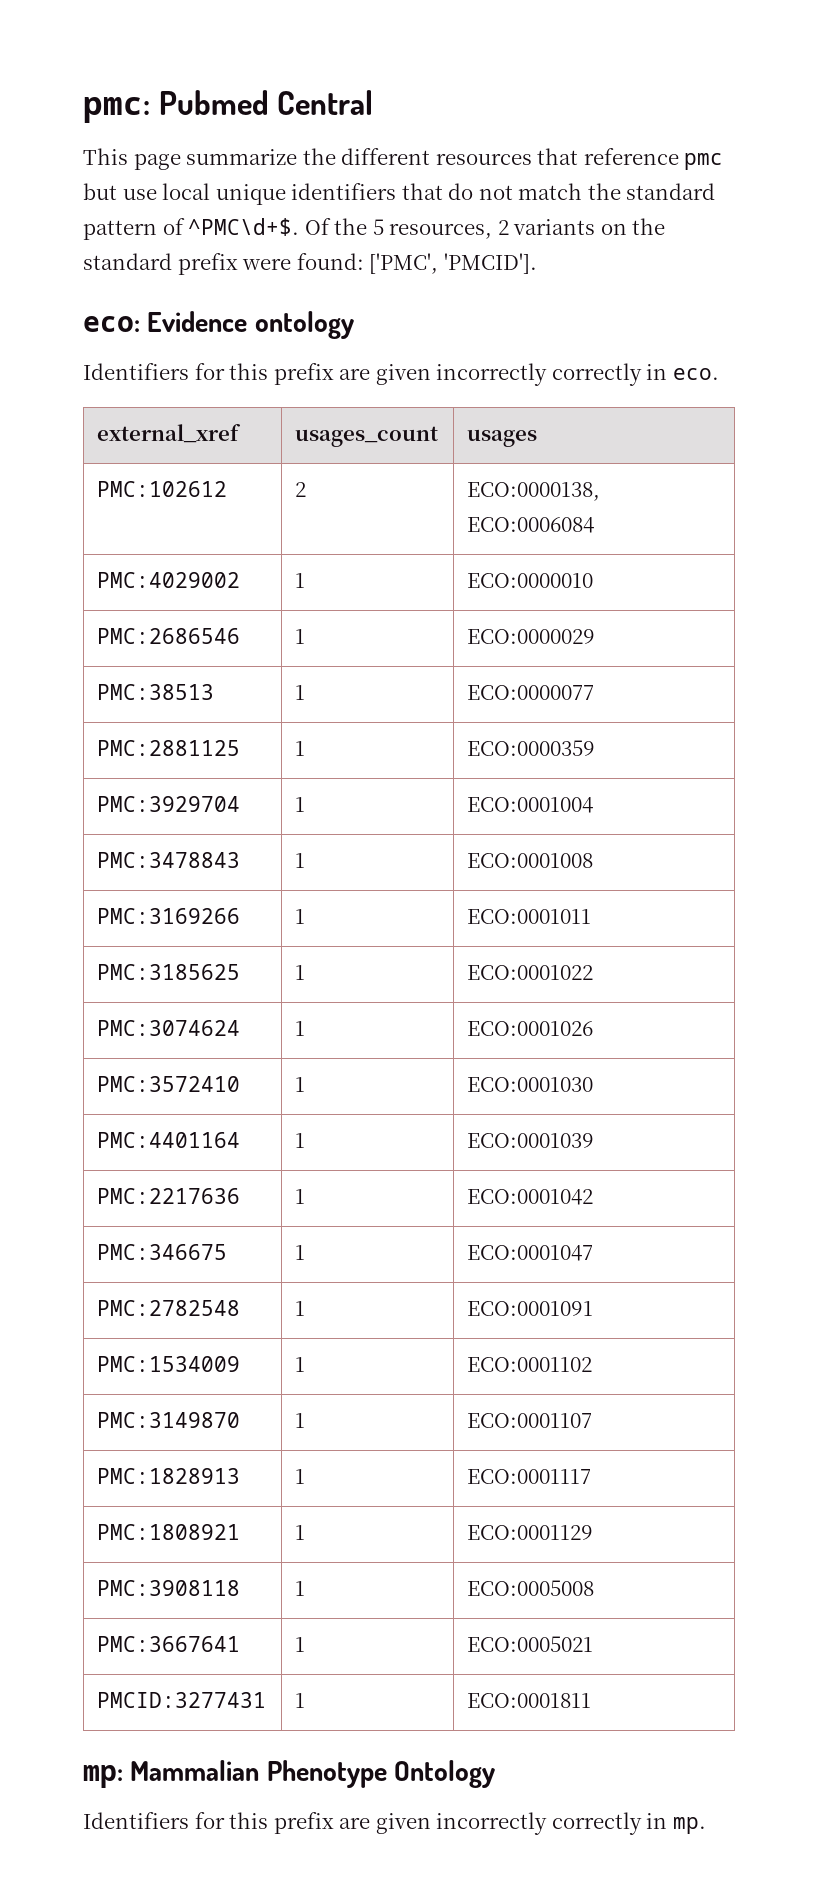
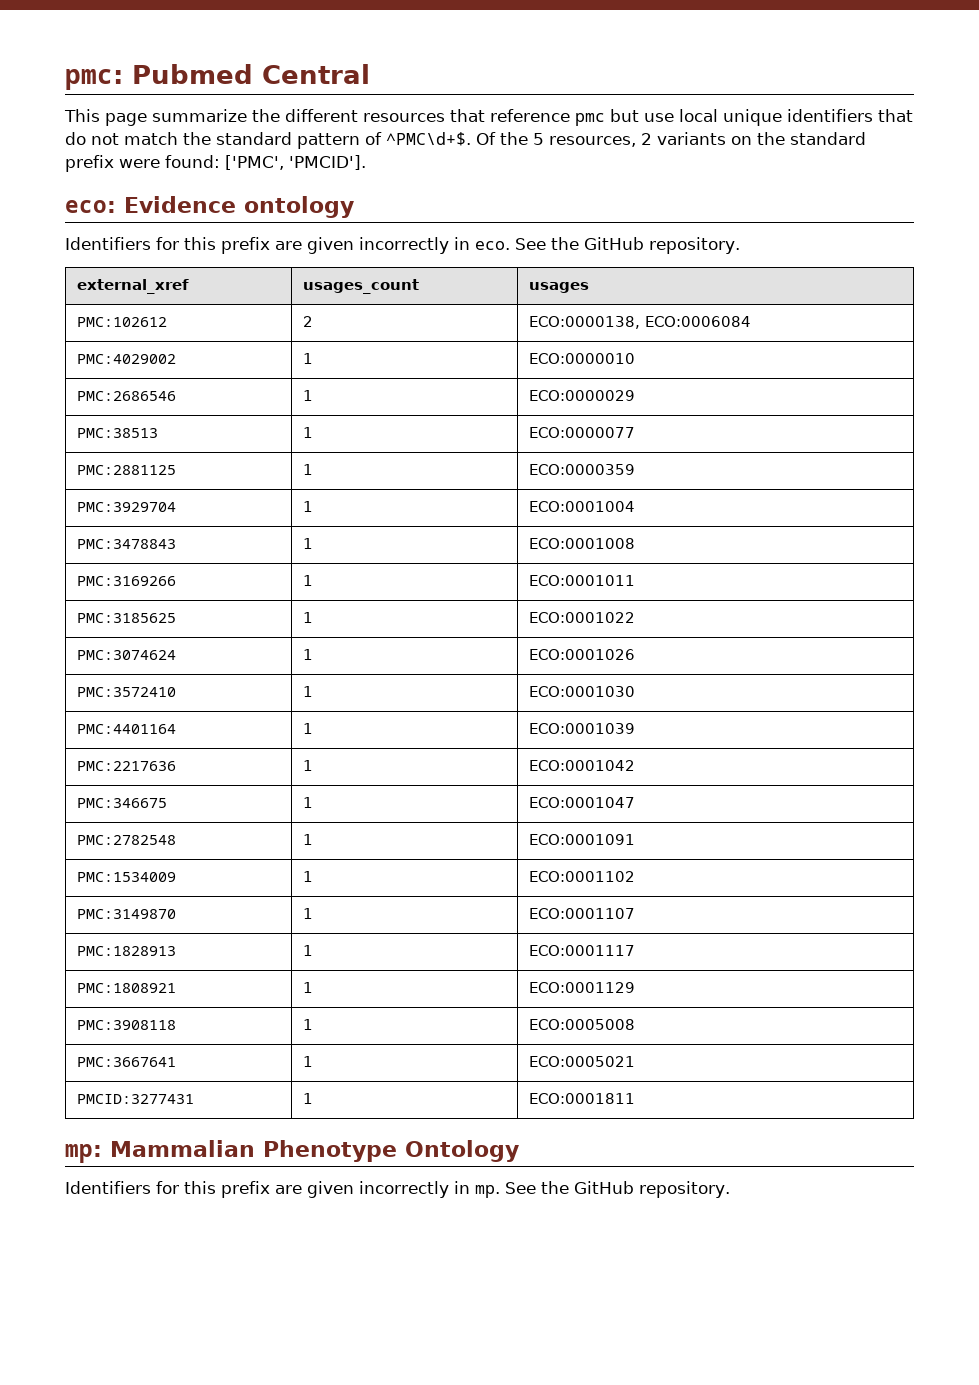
- Identifiers for this prefix are given incorrectly correctly in eco.
+ Identifiers for this prefix are given incorrectly in eco. See the GitHub repository.
- Identifiers for this prefix are given incorrectly correctly in mp.
+ Identifiers for this prefix are given incorrectly in mp. See the GitHub repository.

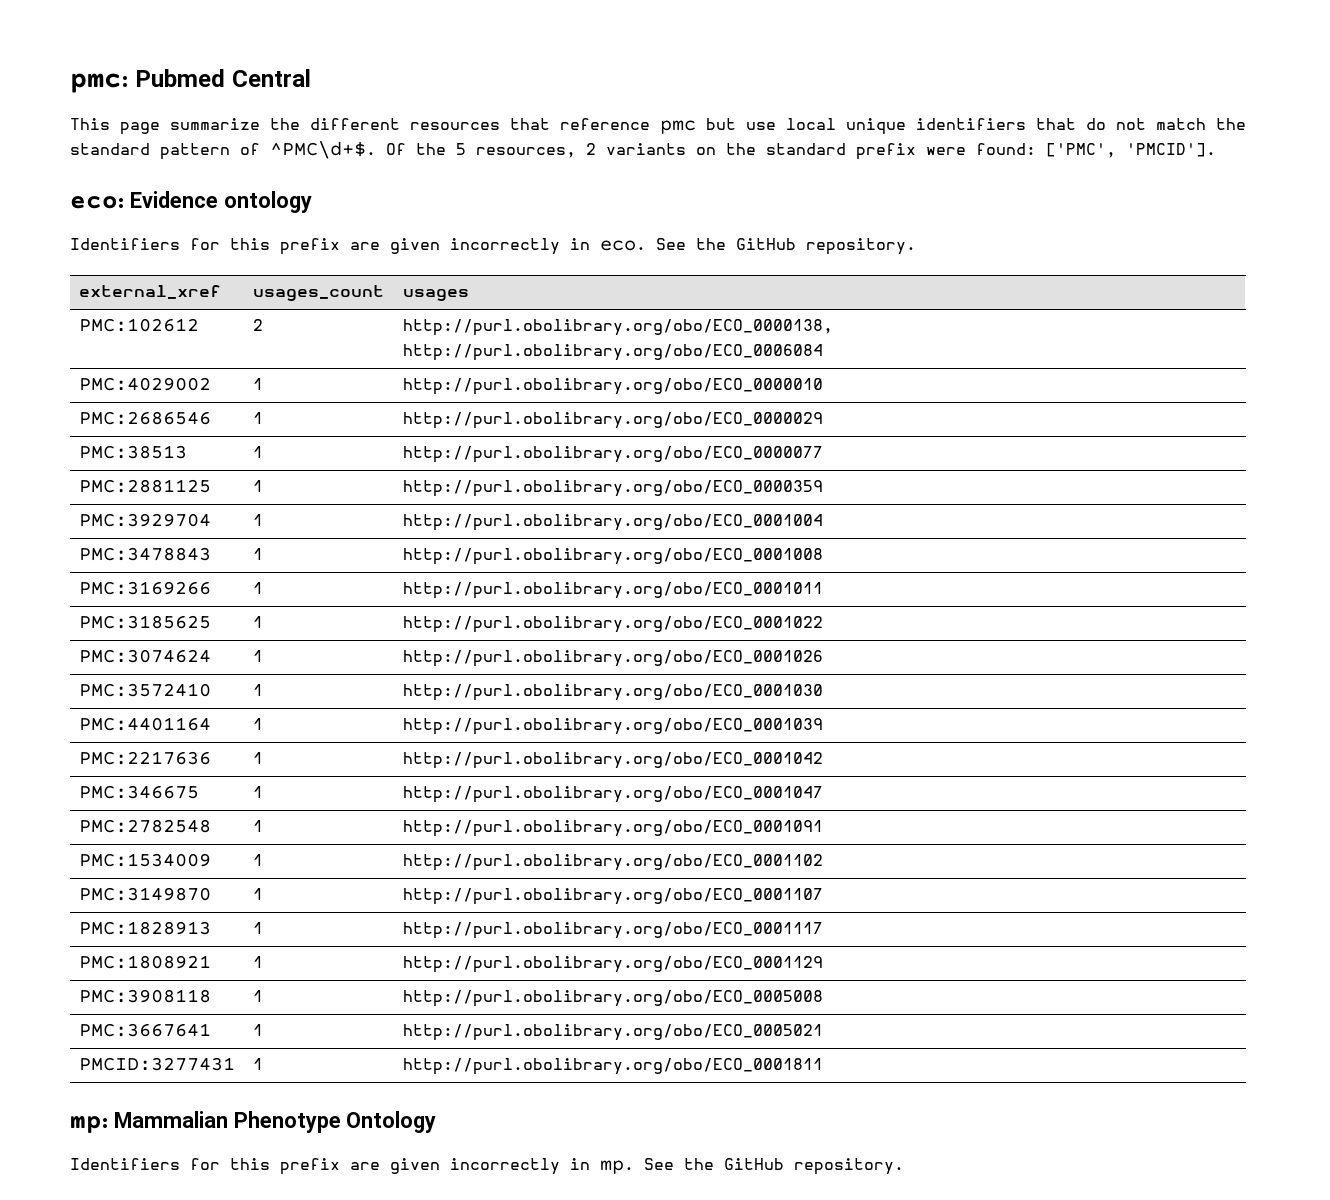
- PMC:102612 | 2 | ECO:0000138, ECO:0006084
+ PMC:102612 | 2 | http://purl.obolibrary.org/obo/ECO_0000138, http://purl.obolibrary.org/obo/ECO_0006084
- PMC:4029002 | 1 | ECO:0000010
+ PMC:4029002 | 1 | http://purl.obolibrary.org/obo/ECO_0000010
- PMC:2686546 | 1 | ECO:0000029
+ PMC:2686546 | 1 | http://purl.obolibrary.org/obo/ECO_0000029
- PMC:38513 | 1 | ECO:0000077
+ PMC:38513 | 1 | http://purl.obolibrary.org/obo/ECO_0000077
- PMC:2881125 | 1 | ECO:0000359
+ PMC:2881125 | 1 | http://purl.obolibrary.org/obo/ECO_0000359
- PMC:3929704 | 1 | ECO:0001004
+ PMC:3929704 | 1 | http://purl.obolibrary.org/obo/ECO_0001004
- PMC:3478843 | 1 | ECO:0001008
+ PMC:3478843 | 1 | http://purl.obolibrary.org/obo/ECO_0001008
- PMC:3169266 | 1 | ECO:0001011
+ PMC:3169266 | 1 | http://purl.obolibrary.org/obo/ECO_0001011
- PMC:3185625 | 1 | ECO:0001022
+ PMC:3185625 | 1 | http://purl.obolibrary.org/obo/ECO_0001022
- PMC:3074624 | 1 | ECO:0001026
+ PMC:3074624 | 1 | http://purl.obolibrary.org/obo/ECO_0001026
- PMC:3572410 | 1 | ECO:0001030
+ PMC:3572410 | 1 | http://purl.obolibrary.org/obo/ECO_0001030
- PMC:4401164 | 1 | ECO:0001039
+ PMC:4401164 | 1 | http://purl.obolibrary.org/obo/ECO_0001039
- PMC:2217636 | 1 | ECO:0001042
+ PMC:2217636 | 1 | http://purl.obolibrary.org/obo/ECO_0001042
- PMC:346675 | 1 | ECO:0001047
+ PMC:346675 | 1 | http://purl.obolibrary.org/obo/ECO_0001047
- PMC:2782548 | 1 | ECO:0001091
+ PMC:2782548 | 1 | http://purl.obolibrary.org/obo/ECO_0001091
- PMC:1534009 | 1 | ECO:0001102
+ PMC:1534009 | 1 | http://purl.obolibrary.org/obo/ECO_0001102
- PMC:3149870 | 1 | ECO:0001107
+ PMC:3149870 | 1 | http://purl.obolibrary.org/obo/ECO_0001107
- PMC:1828913 | 1 | ECO:0001117
+ PMC:1828913 | 1 | http://purl.obolibrary.org/obo/ECO_0001117
- PMC:1808921 | 1 | ECO:0001129
+ PMC:1808921 | 1 | http://purl.obolibrary.org/obo/ECO_0001129
- PMC:3908118 | 1 | ECO:0005008
+ PMC:3908118 | 1 | http://purl.obolibrary.org/obo/ECO_0005008
- PMC:3667641 | 1 | ECO:0005021
+ PMC:3667641 | 1 | http://purl.obolibrary.org/obo/ECO_0005021
- PMCID:3277431 | 1 | ECO:0001811
+ PMCID:3277431 | 1 | http://purl.obolibrary.org/obo/ECO_0001811

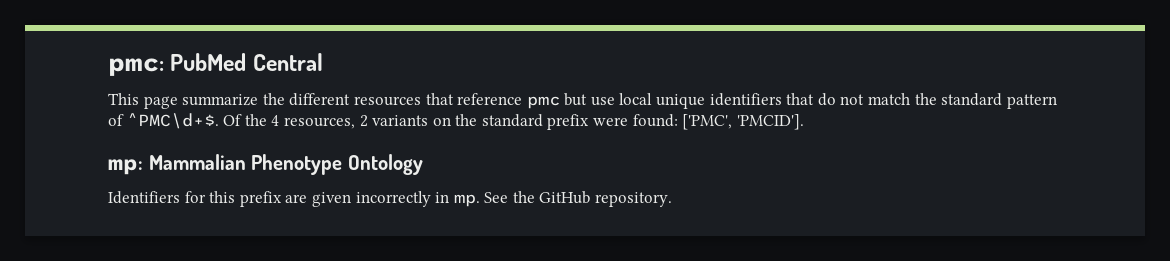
- pmc: Pubmed Central
+ pmc: PubMed Central
- Of the 5 resources, 2 variants on the standard prefix were found: ['PMC', 'PMCID'].
+ Of the 4 resources, 2 variants on the standard prefix were found: ['PMC', 'PMCID'].
- eco: Evidence ontology
- Identifiers for this prefix are given incorrectly in eco. See the GitHub repository.
- external_xref | usages_count | usages
- PMC:102612 | 2 | http://purl.obolibrary.org/obo/ECO_0000138, http://purl.obolibrary.org/obo/ECO_0006084
- PMC:4029002 | 1 | http://purl.obolibrary.org/obo/ECO_0000010
- PMC:2686546 | 1 | http://purl.obolibrary.org/obo/ECO_0000029
- PMC:38513 | 1 | http://purl.obolibrary.org/obo/ECO_0000077
- PMC:2881125 | 1 | http://purl.obolibrary.org/obo/ECO_0000359
- PMC:3929704 | 1 | http://purl.obolibrary.org/obo/ECO_0001004
- PMC:3478843 | 1 | http://purl.obolibrary.org/obo/ECO_0001008
- PMC:3169266 | 1 | http://purl.obolibrary.org/obo/ECO_0001011
- PMC:3185625 | 1 | http://purl.obolibrary.org/obo/ECO_0001022
- PMC:3074624 | 1 | http://purl.obolibrary.org/obo/ECO_0001026
- PMC:3572410 | 1 | http://purl.obolibrary.org/obo/ECO_0001030
- PMC:4401164 | 1 | http://purl.obolibrary.org/obo/ECO_0001039
- PMC:2217636 | 1 | http://purl.obolibrary.org/obo/ECO_0001042
- PMC:346675 | 1 | http://purl.obolibrary.org/obo/ECO_0001047
- PMC:2782548 | 1 | http://purl.obolibrary.org/obo/ECO_0001091
- PMC:1534009 | 1 | http://purl.obolibrary.org/obo/ECO_0001102
- PMC:3149870 | 1 | http://purl.obolibrary.org/obo/ECO_0001107
- PMC:1828913 | 1 | http://purl.obolibrary.org/obo/ECO_0001117
- PMC:1808921 | 1 | http://purl.obolibrary.org/obo/ECO_0001129
- PMC:3908118 | 1 | http://purl.obolibrary.org/obo/ECO_0005008
- PMC:3667641 | 1 | http://purl.obolibrary.org/obo/ECO_0005021
- PMCID:3277431 | 1 | http://purl.obolibrary.org/obo/ECO_0001811

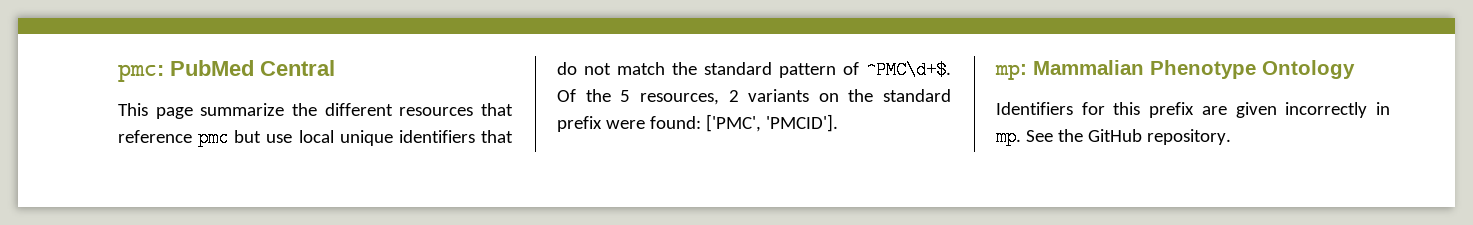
- Of the 4 resources, 2 variants on the standard prefix were found: ['PMC', 'PMCID'].
+ Of the 5 resources, 2 variants on the standard prefix were found: ['PMC', 'PMCID'].

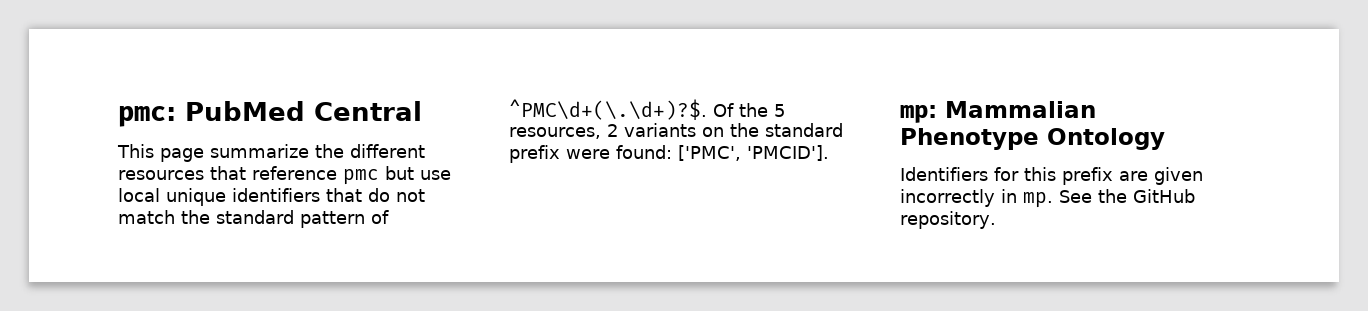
- This page summarize the different resources that reference pmc but use local unique identifiers that do not match the standard pattern of ^PMC\d+$. Of the 5 resources, 2 variants on the standard prefix were found: ['PMC', 'PMCID'].
+ This page summarize the different resources that reference pmc but use local unique identifiers that do not match the standard pattern of ^PMC\d+(\.\d+)?$. Of the 5 resources, 2 variants on the standard prefix were found: ['PMC', 'PMCID'].

